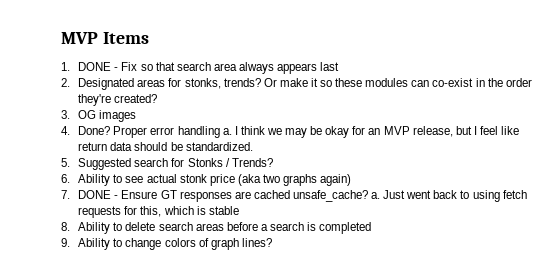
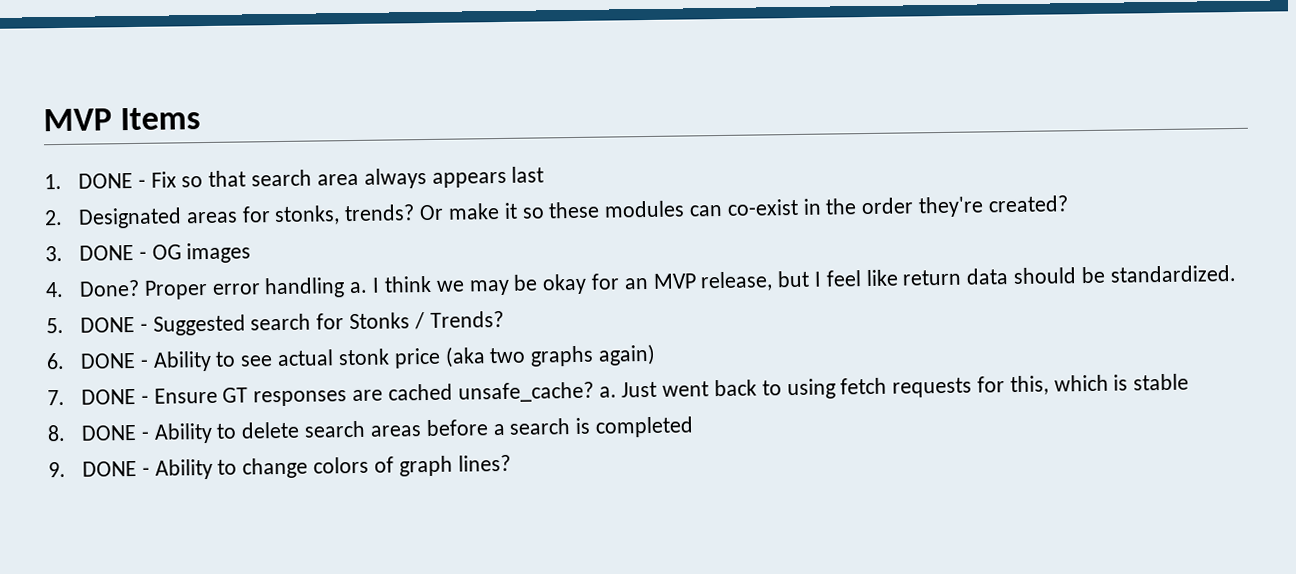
- 3. OG images
+ 3. DONE - OG images
- 5. Suggested search for Stonks / Trends?
+ 5. DONE - Suggested search for Stonks / Trends?
- 6. Ability to see actual stonk price (aka two graphs again)
+ 6. DONE - Ability to see actual stonk price (aka two graphs again)
- 8. Ability to delete search areas before a search is completed
+ 8. DONE - Ability to delete search areas before a search is completed
- 9. Ability to change colors of graph lines?
+ 9. DONE - Ability to change colors of graph lines?

